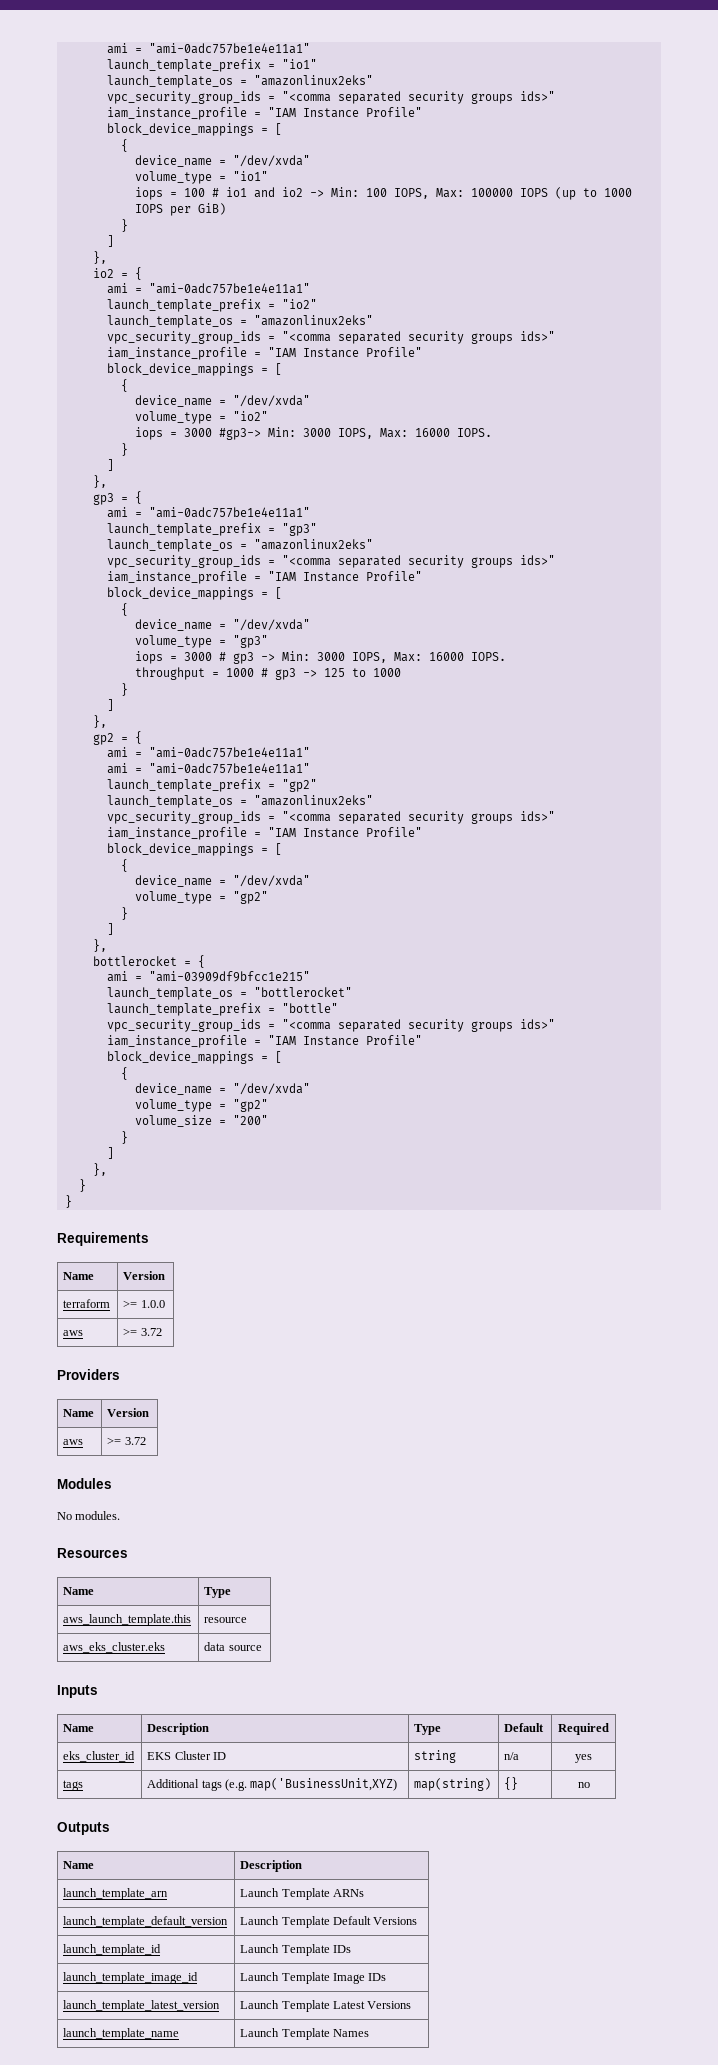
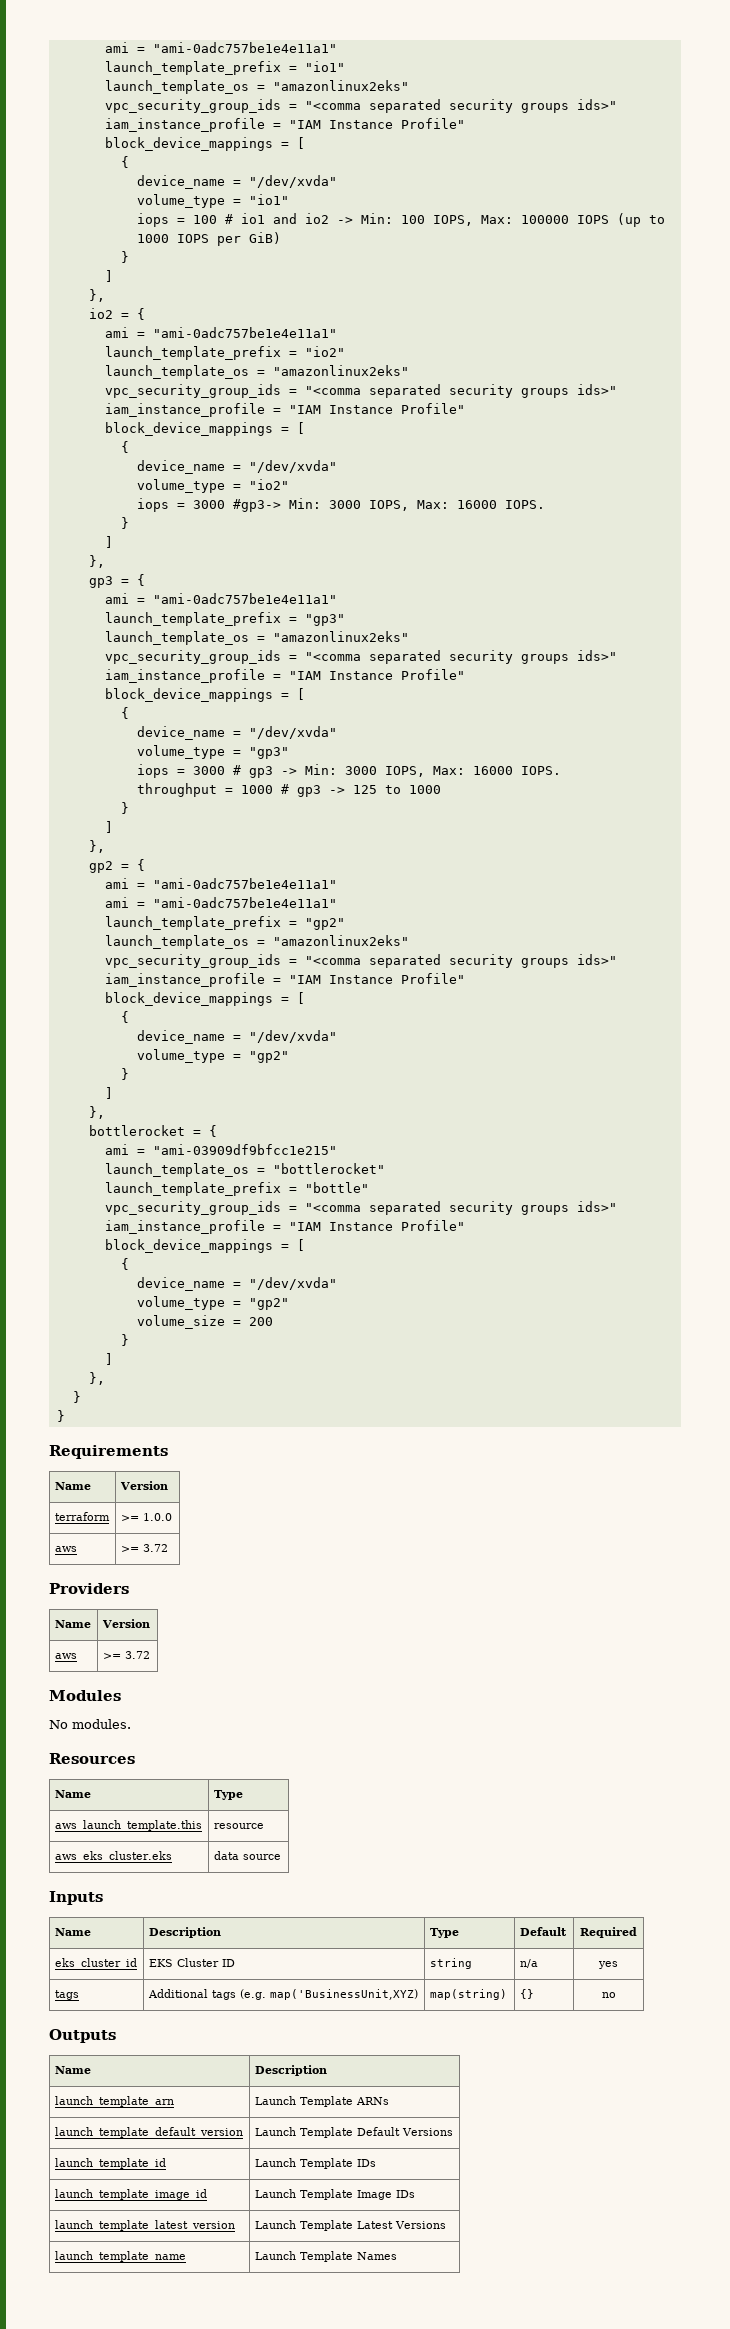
- volume_size = "200"
+ volume_size = 200

